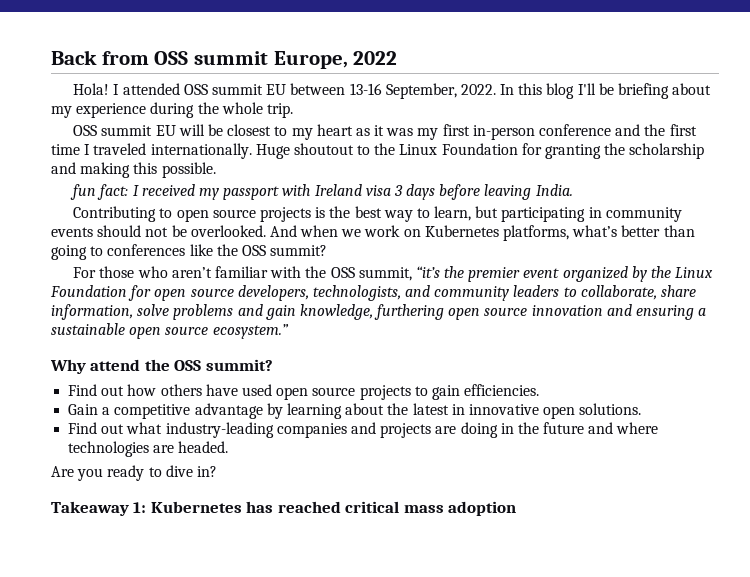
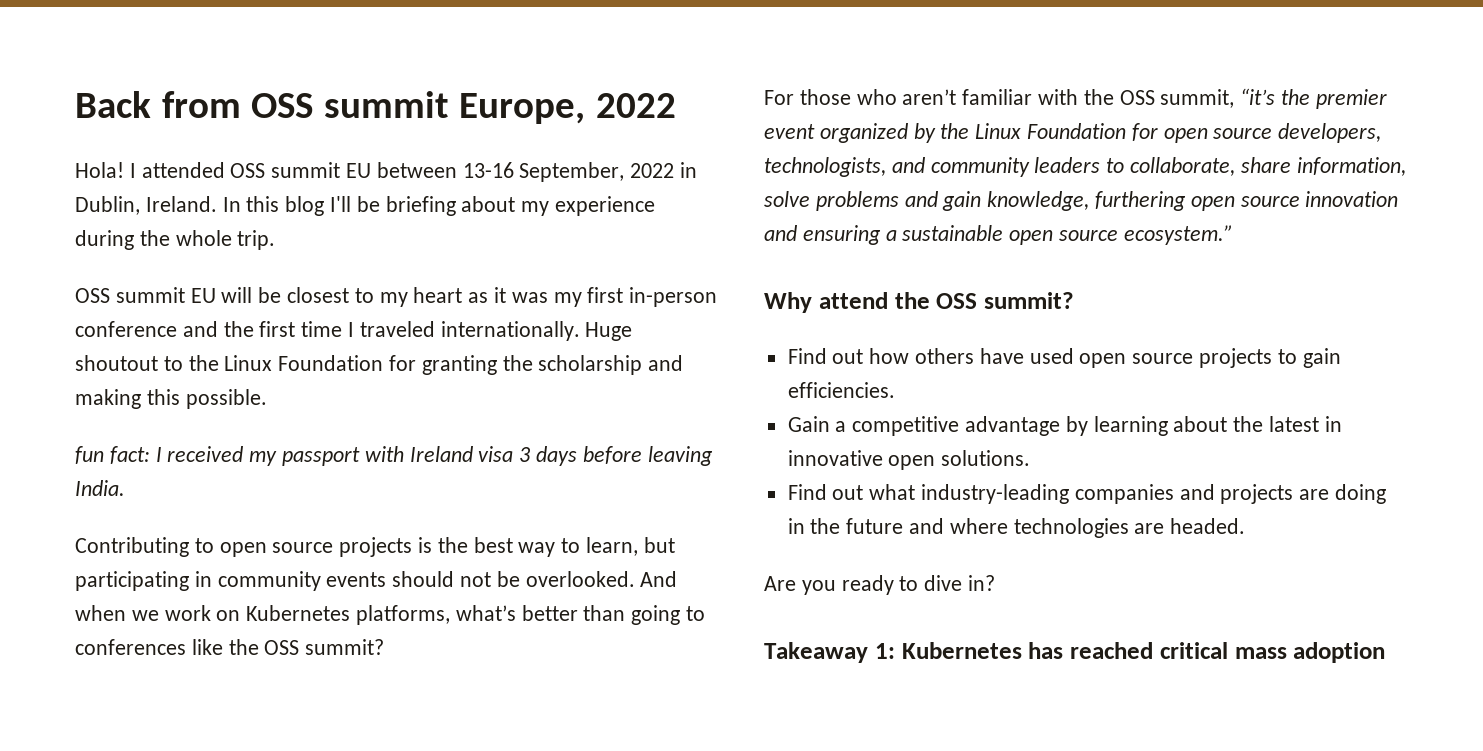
- I attended OSS summit EU between 13-16 September, 2022.
+ I attended OSS summit EU between 13-16 September, 2022 in Dublin, Ireland.

